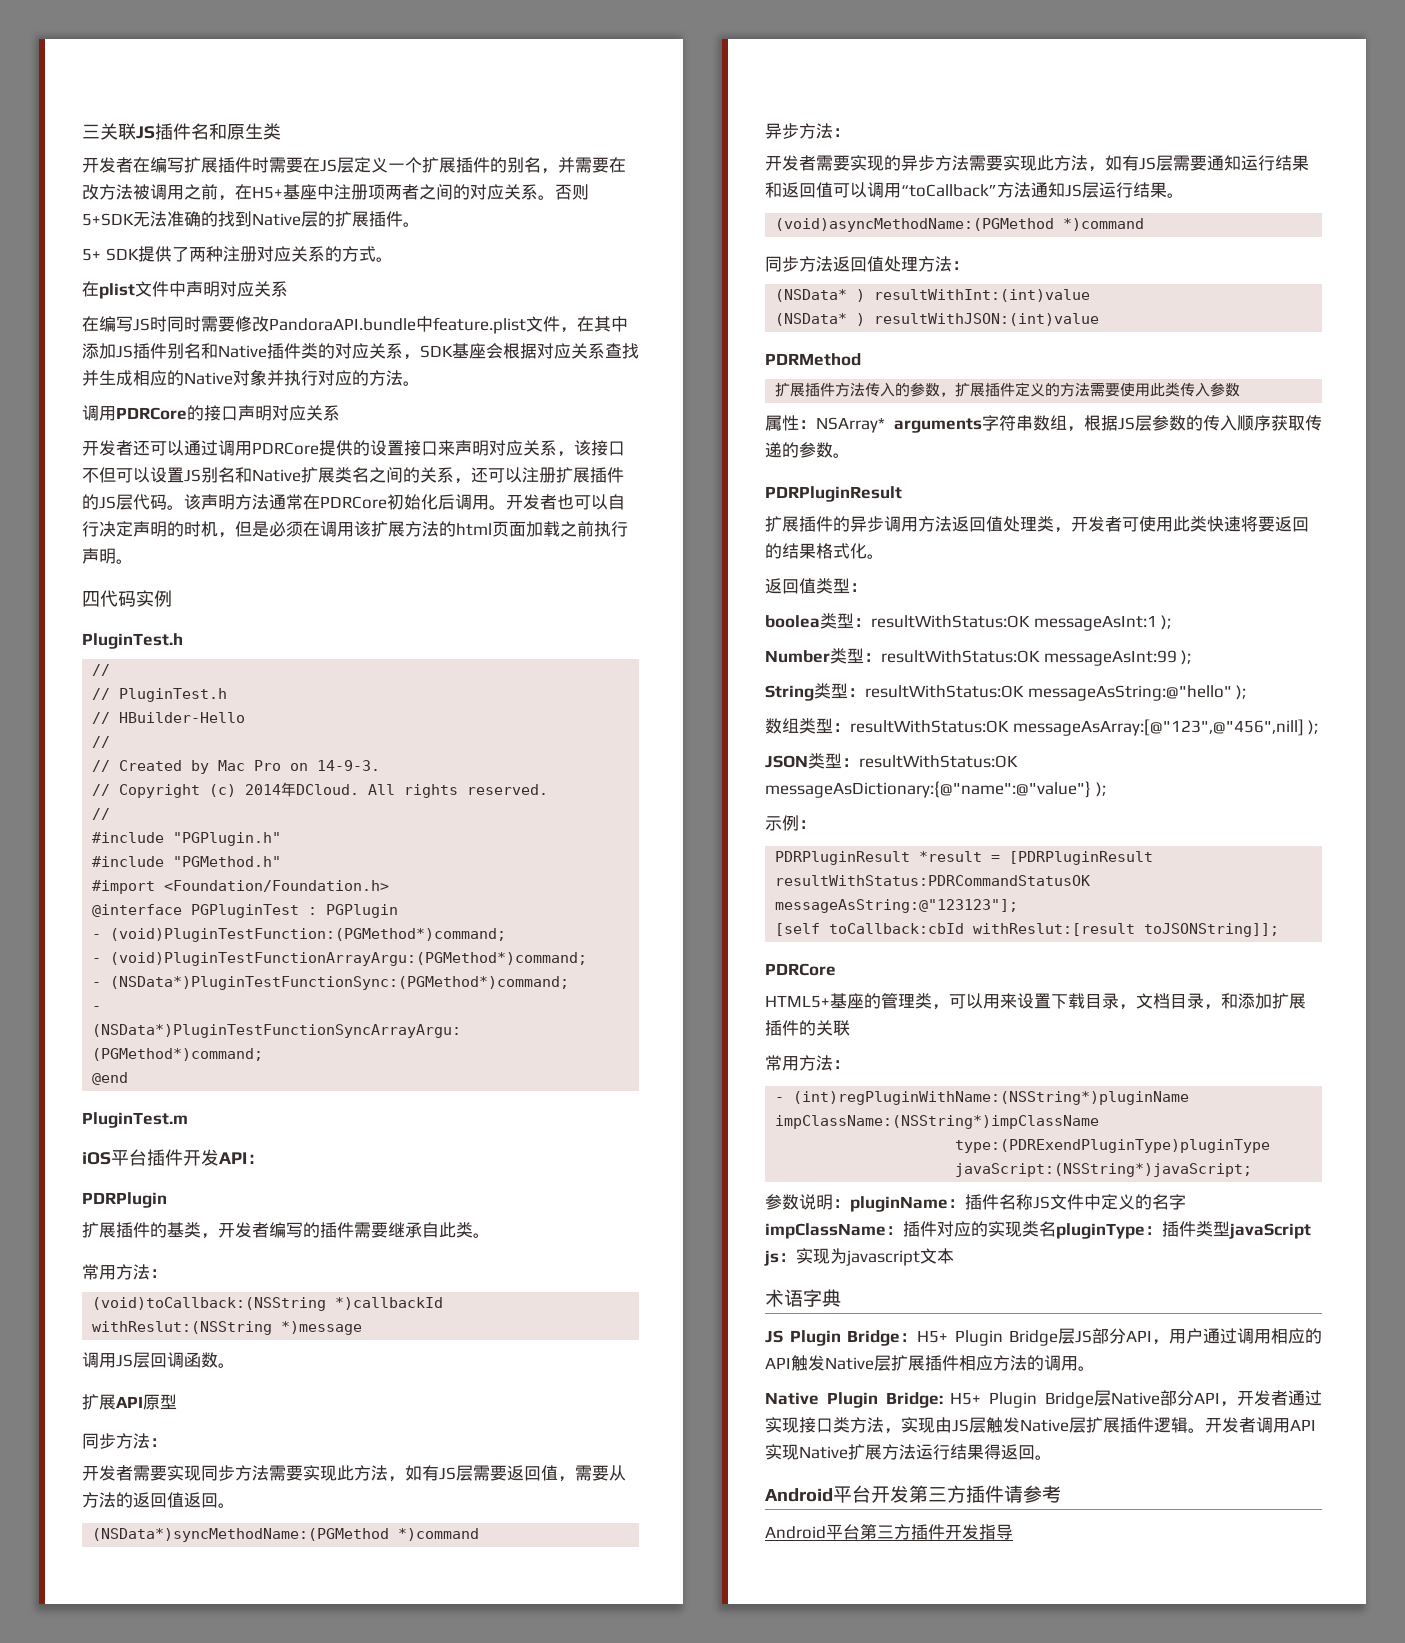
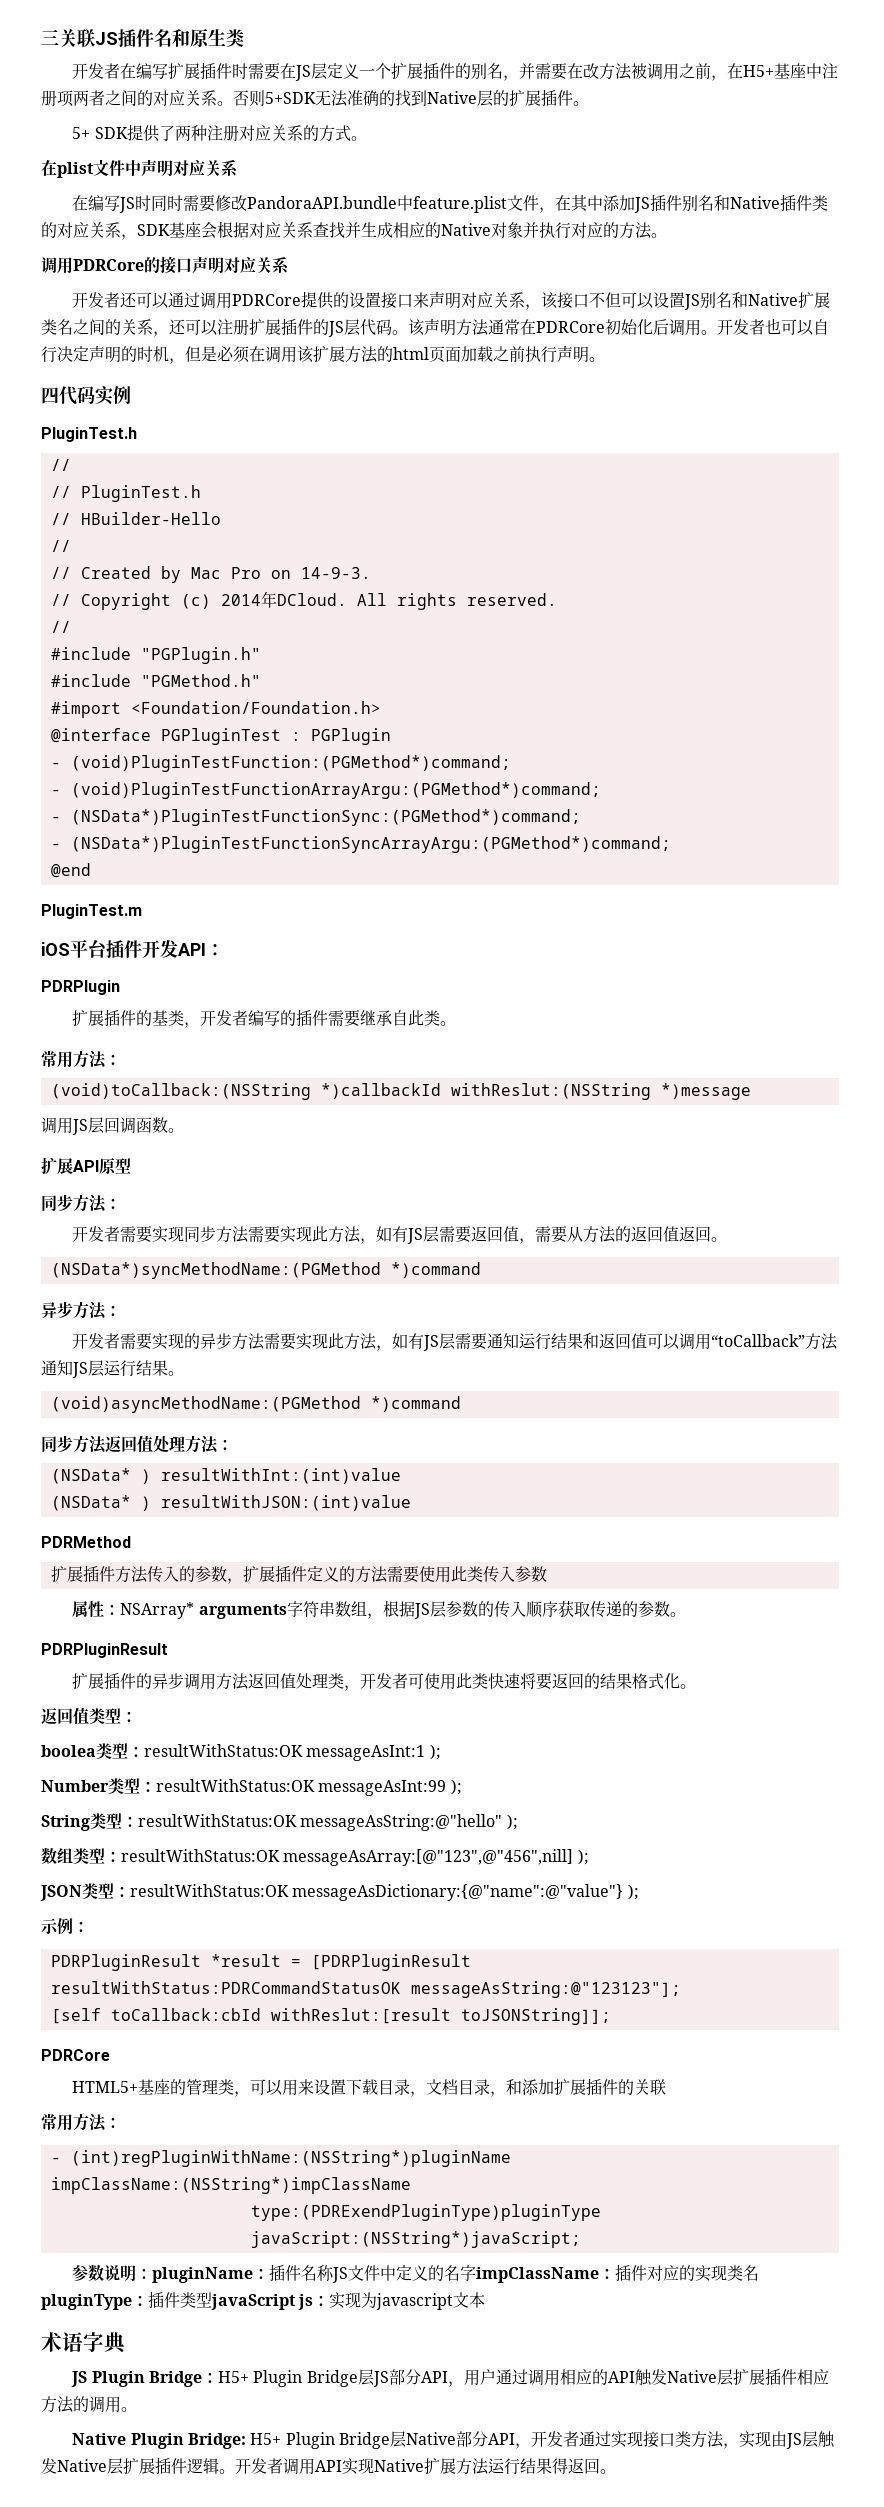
- Android平台开发第三方插件请参考
- Android平台第三方插件开发指导

